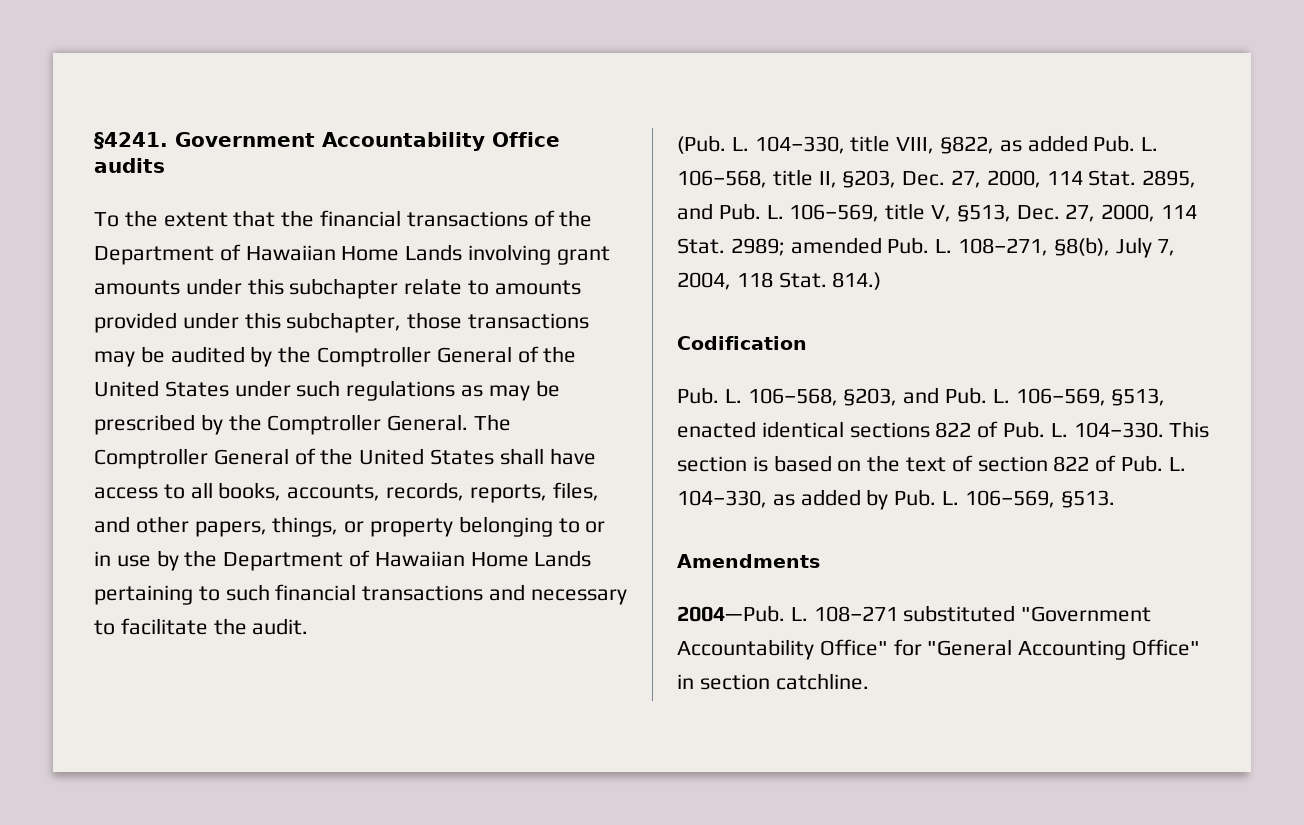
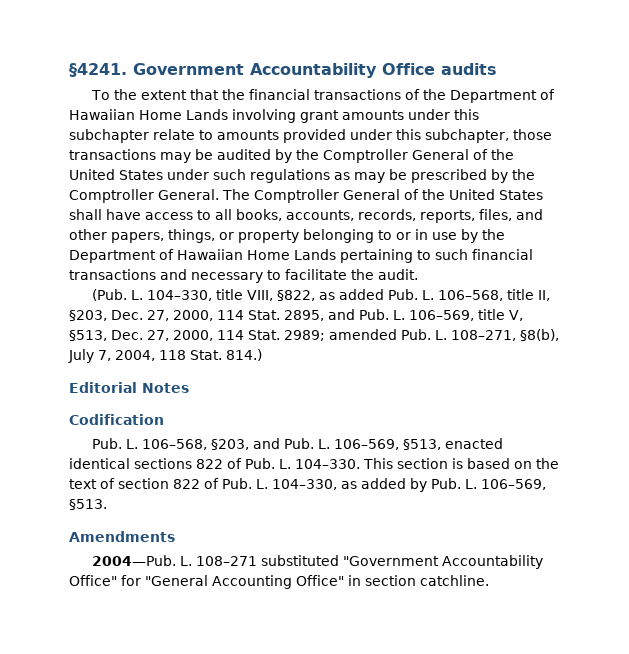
+ Editorial Notes

